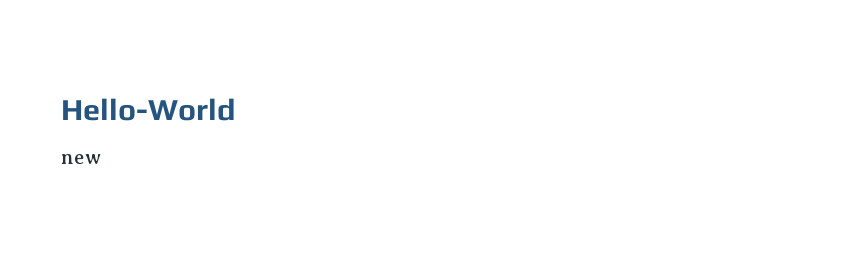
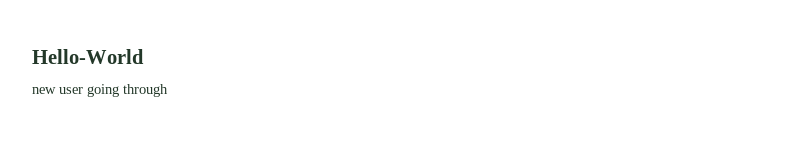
- new
+ new user going through

